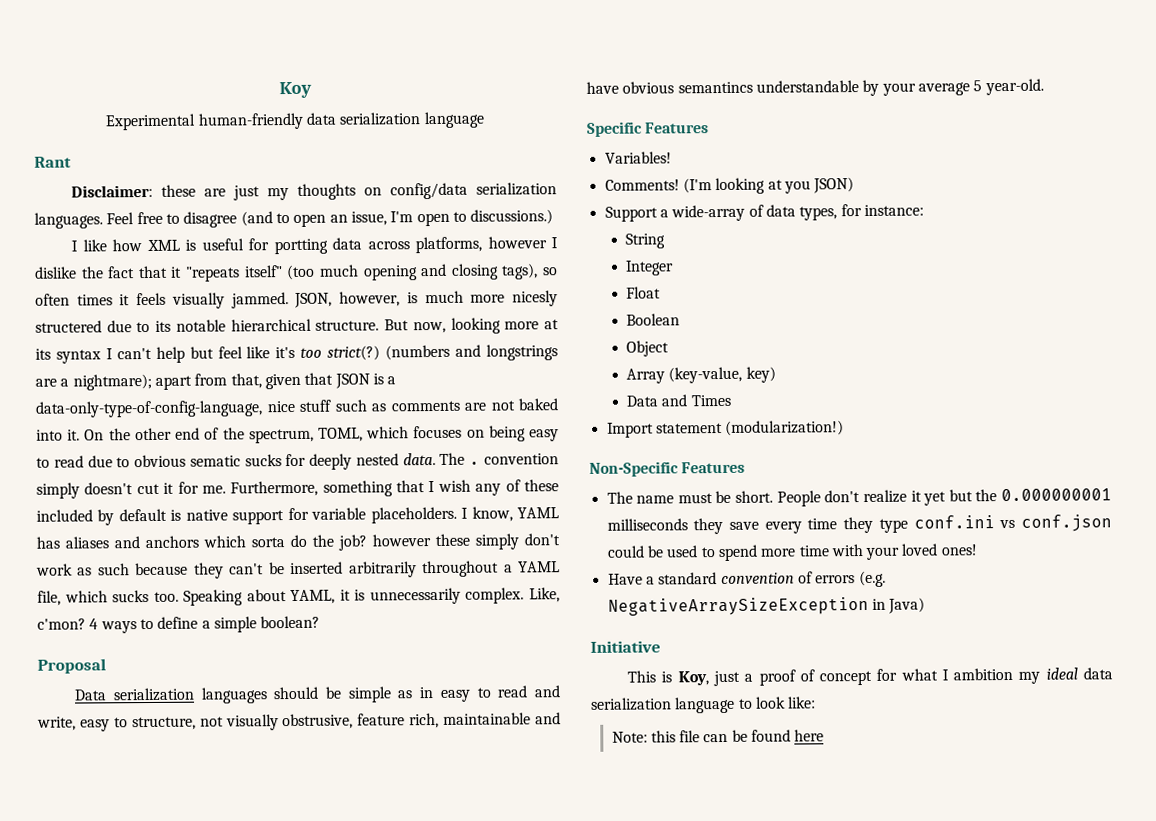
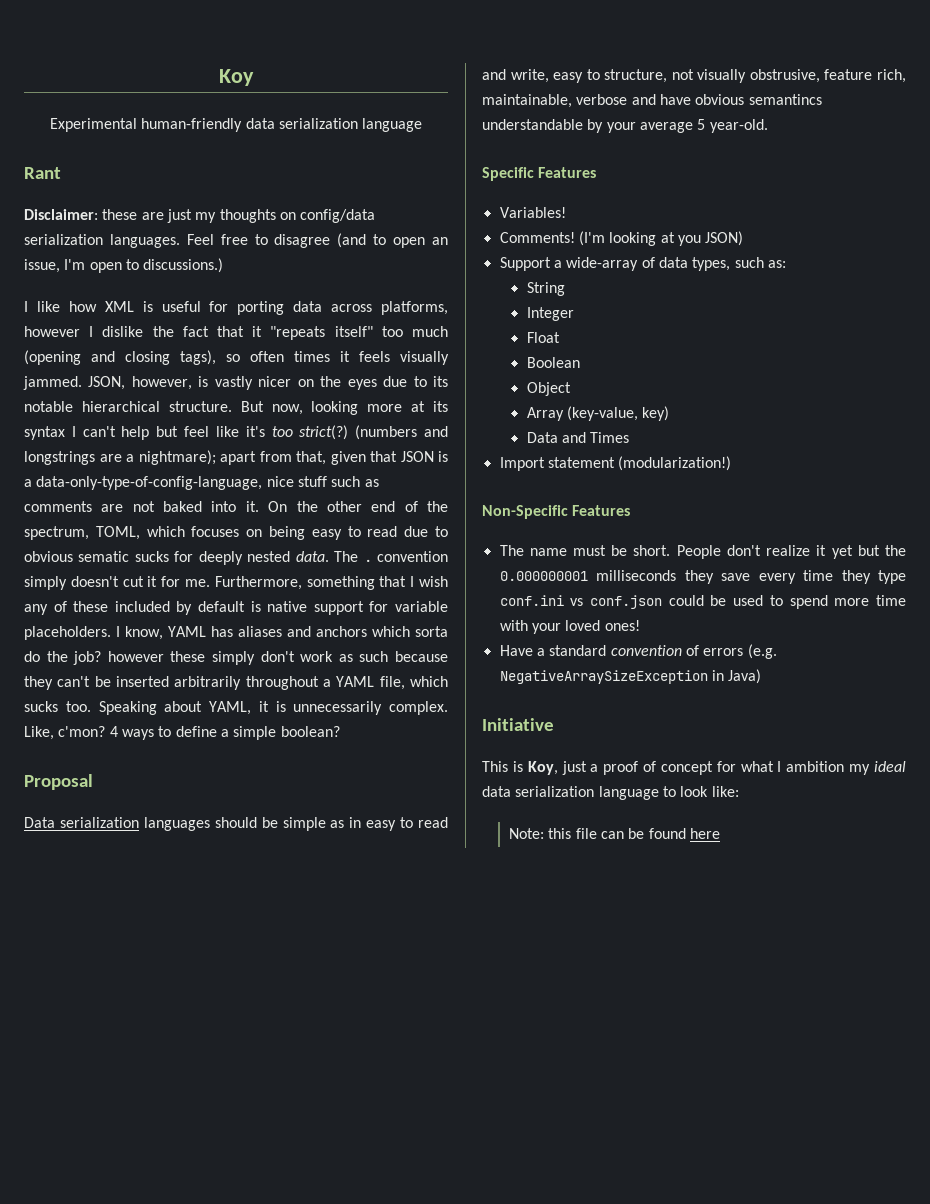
- I like how XML is useful for portting data across platforms, however I dislike the fact that it "repeats itself" (too much opening and closing tags), so often times it feels visually jammed.
+ I like how XML is useful for porting data across platforms, however I dislike the fact that it "repeats itself" too much (opening and closing tags), so often times it feels visually jammed.
- JSON, however, is much more nicesly structered due to its notable hierarchical structure.
+ JSON, however, is vastly nicer on the eyes due to its notable hierarchical structure.
- Data serialization languages should be simple as in easy to read and write, easy to structure, not visually obstrusive, feature rich, maintainable and have obvious semantincs understandable by your average 5 year-old.
+ Data serialization languages should be simple as in easy to read and write, easy to structure, not visually obstrusive, feature rich, maintainable, verbose and have obvious semantincs understandable by your average 5 year-old.
- Support a wide-array of data types, for instance:
+ Support a wide-array of data types, such as:

